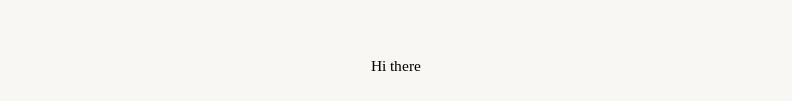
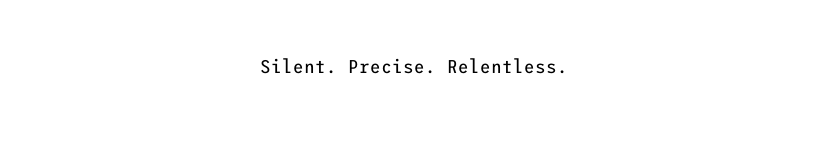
- Hi there
+ Silent. Precise. Relentless.

